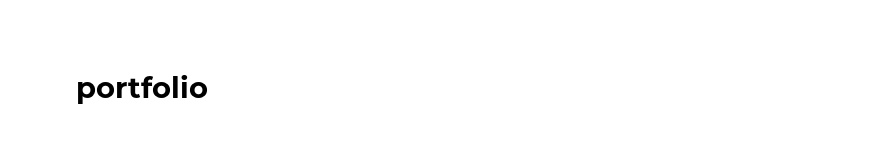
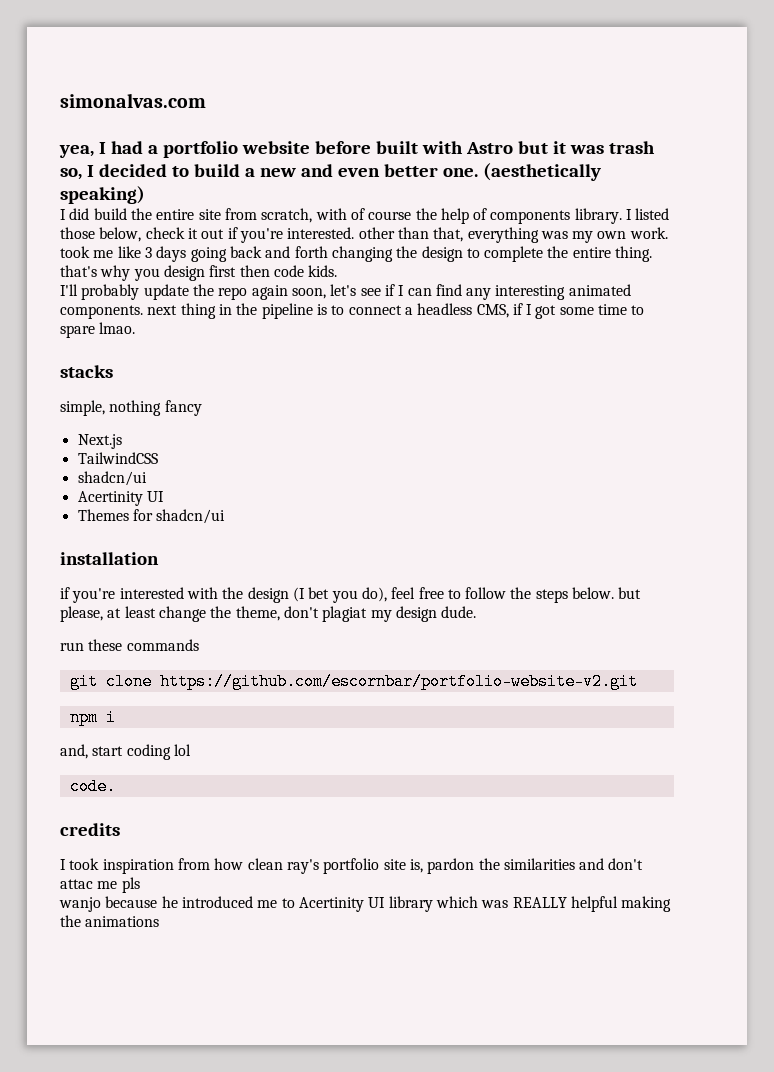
- portfolio
+ simonalvas.com
+ yea, I had a portfolio website before built with Astro but it was trash so, I decided to build a new and even better one. (aesthetically speaking)
+ I did build the entire site from scratch, with of course the help of components library. I listed those below, check it out if you're interested. other than that, everything was my own work. took me like 3 days going back and forth changing the design to complete the entire thing. that's why you design first then code kids.
+ I'll probably update the repo again soon, let's see if I can find any interesting animated components. next thing in the pipeline is to connect a headless CMS, if I got some time to spare lmao.
+ stacks
+ simple, nothing fancy
+ Next.js
+ TailwindCSS
+ shadcn/ui
+ Acertinity UI
+ Themes for shadcn/ui
+ installation
+ if you're interested with the design (I bet you do), feel free to follow the steps below. but please, at least change the theme, don't plagiat my design dude.
+ run these commands
+ git clone https://github.com/escornbar/portfolio-website-v2.git
+ npm i
+ and, start coding lol
+ code.
+ credits
+ I took inspiration from how clean ray's portfolio site is, pardon the similarities and don't attac me pls
+ wanjo because he introduced me to Acertinity UI library which was REALLY helpful making the animations

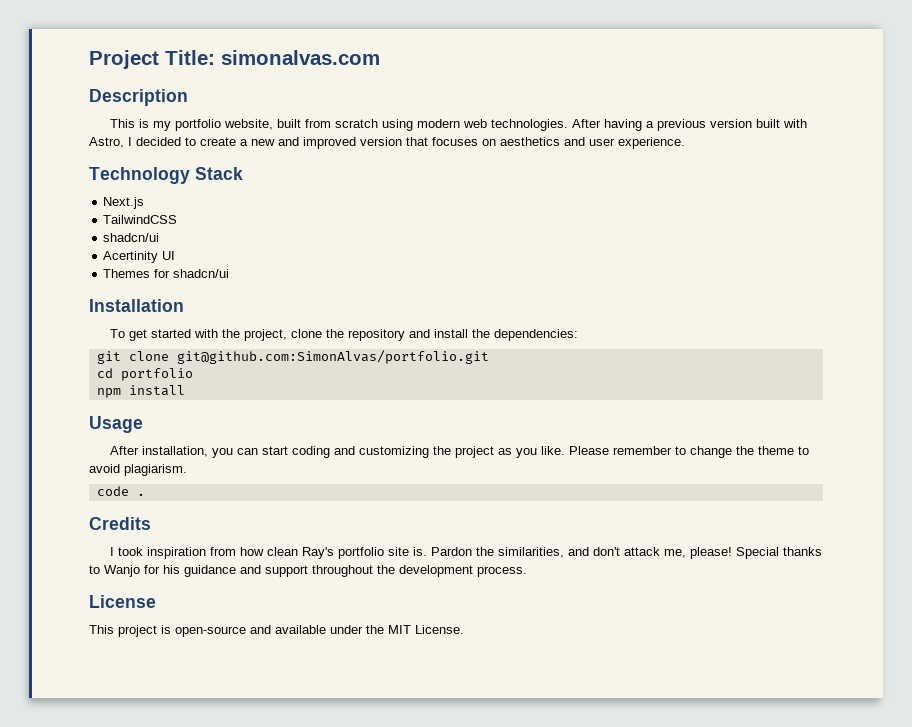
- simonalvas.com
+ Project Title: simonalvas.com
- yea, I had a portfolio website before built with Astro but it was trash so, I decided to build a new and even better one. (aesthetically speaking)
- I did build the entire site from scratch, with of course the help of components library. I listed those below, check it out if you're interested. other than that, everything was my own work. took me like 3 days going back and forth changing the design to complete the entire thing. that's why you design first then code kids.
- I'll probably update the repo again soon, let's see if I can find any interesting animated components. next thing in the pipeline is to connect a headless CMS, if I got some time to spare lmao.
- stacks
- simple, nothing fancy
+ Description
+ This is my portfolio website, built from scratch using modern web technologies. After having a previous version built with Astro, I decided to create a new and improved version that focuses on aesthetics and user experience.
+ Technology Stack
- installation
- if you're interested with the design (I bet you do), feel free to follow the steps below. but please, at least change the theme, don't plagiat my design dude.
- run these commands
- git clone https://github.com/escornbar/portfolio-website-v2.git
- npm i
- and, start coding lol
- code.
- credits
+ Installation
+ To get started with the project, clone the repository and install the dependencies:
+ git clone git@github.com:SimonAlvas/portfolio.git
+ cd portfolio
+ npm install
+ Usage
+ After installation, you can start coding and customizing the project as you like. Please remember to change the theme to avoid plagiarism.
+ code .
+ Credits
- I took inspiration from how clean ray's portfolio site is, pardon the similarities and don't attac me pls
- wanjo because he introduced me to Acertinity UI library which was REALLY helpful making the animations
+ I took inspiration from how clean Ray's portfolio site is. Pardon the similarities, and don't attack me, please! Special thanks to Wanjo for his guidance and support throughout the development process.
+ License
+ This project is open-source and available under the MIT License.

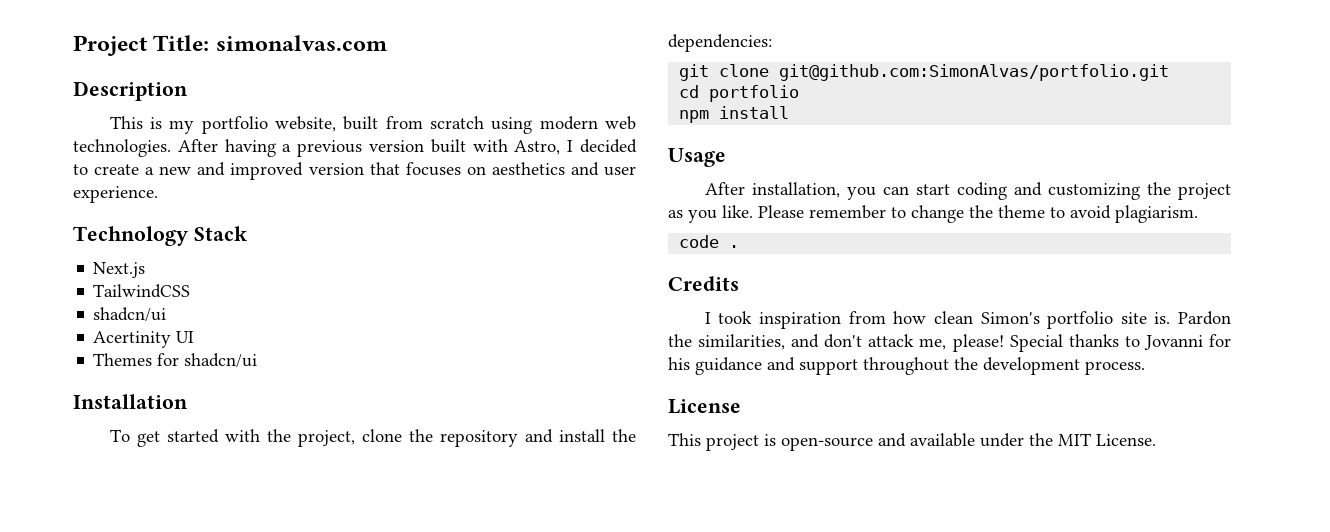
- I took inspiration from how clean Ray's portfolio site is.
+ I took inspiration from how clean Simon's portfolio site is.
- Special thanks to Wanjo for his guidance and support throughout the development process.
+ Special thanks to Jovanni for his guidance and support throughout the development process.

